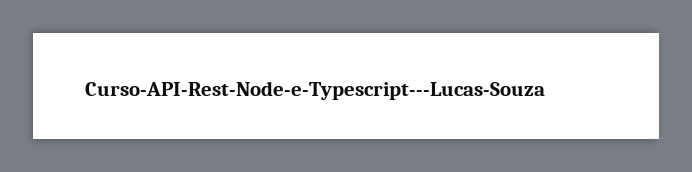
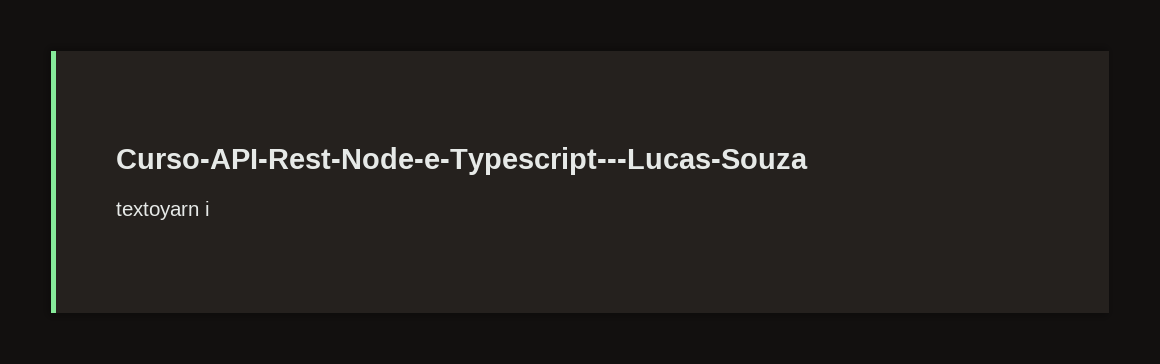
+ textoyarn i

